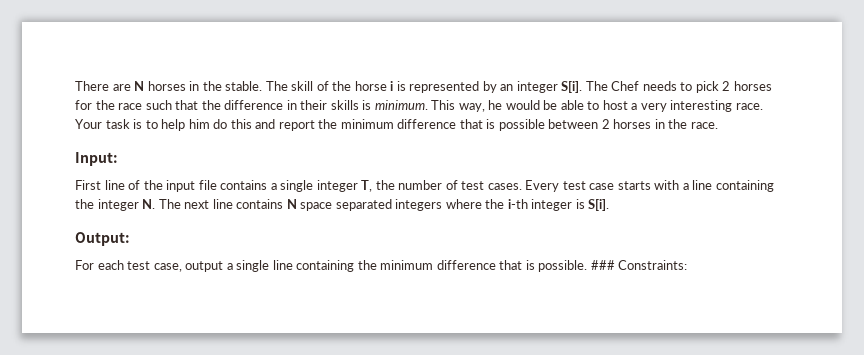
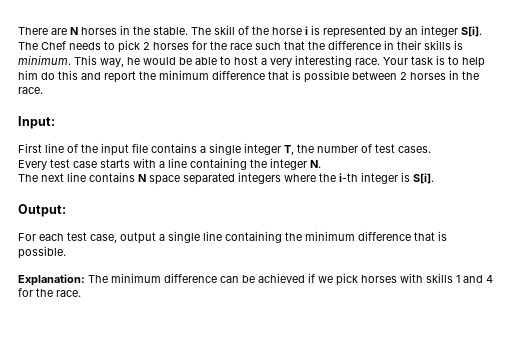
- First line of the input file contains a single integer T, the number of test cases. Every test case starts with a line containing the integer N. The next line contains N space separated integers where the i-th integer is S[i].
+ First line of the input file contains a single integer T, the number of test cases.
+ Every test case starts with a line containing the integer N.
+ The next line contains N space separated integers where the i-th integer is S[i].
- For each test case, output a single line containing the minimum difference that is possible. ### Constraints:
+ For each test case, output a single line containing the minimum difference that is possible.
+ Explanation: The minimum difference can be achieved if we pick horses with skills 1 and 4 for the race.

